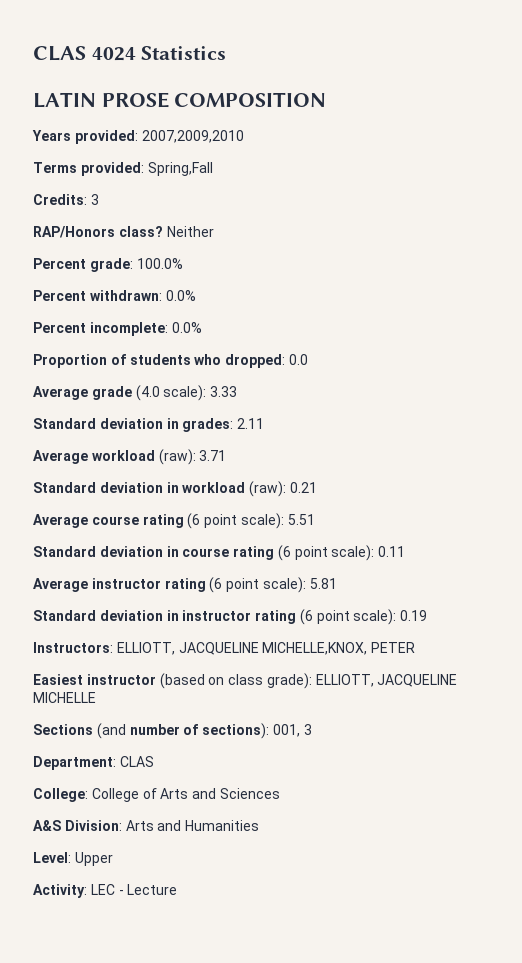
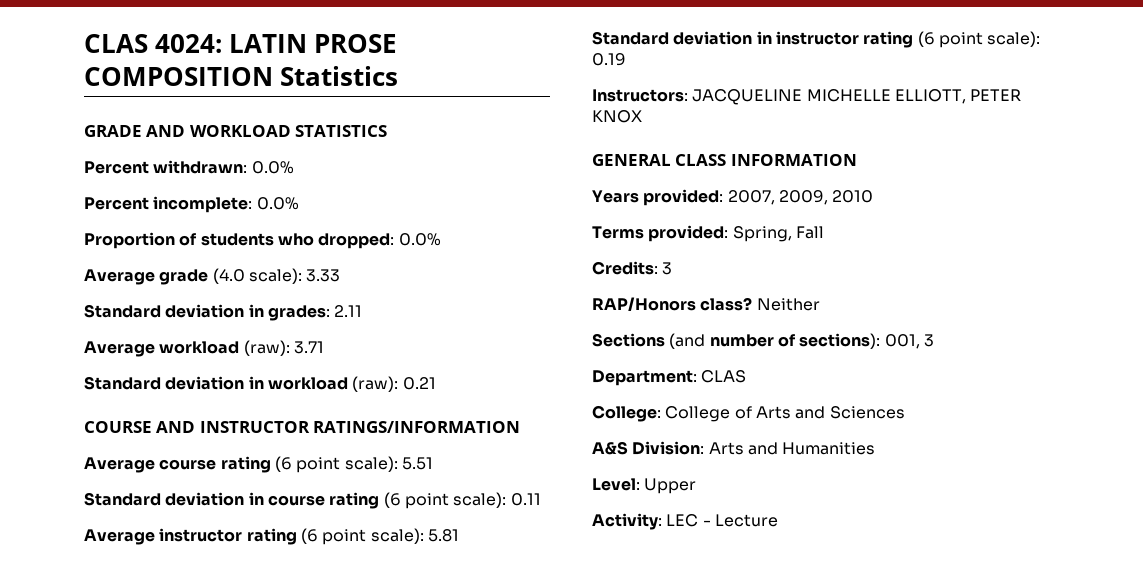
- CLAS 4024 Statistics
- LATIN PROSE COMPOSITION
- Years provided: 2007,2009,2010
- Terms provided: Spring,Fall
- Credits: 3
- RAP/Honors class? Neither
- Percent grade: 100.0%
+ CLAS 4024: LATIN PROSE COMPOSITION Statistics
+ GRADE AND WORKLOAD STATISTICS
- Proportion of students who dropped: 0.0
+ Proportion of students who dropped: 0.0%
+ COURSE AND INSTRUCTOR RATINGS/INFORMATION
- Instructors: ELLIOTT, JACQUELINE MICHELLE,KNOX, PETER
- Easiest instructor (based on class grade): ELLIOTT, JACQUELINE MICHELLE
+ Instructors: JACQUELINE MICHELLE ELLIOTT, PETER KNOX
+ GENERAL CLASS INFORMATION
+ Years provided: 2007, 2009, 2010
+ Terms provided: Spring, Fall
+ Credits: 3
+ RAP/Honors class? Neither

